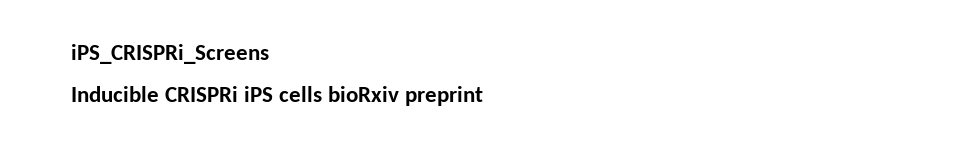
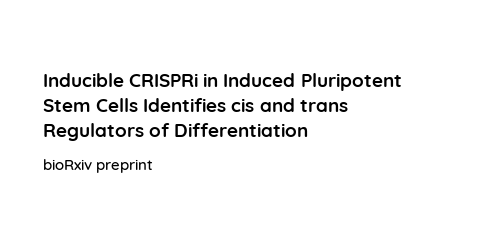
- iPS_CRISPRi_Screens
- Inducible CRISPRi iPS cells bioRxiv preprint
+ Inducible CRISPRi in Induced Pluripotent Stem Cells Identifies cis and trans Regulators of Differentiation
+ bioRxiv preprint

